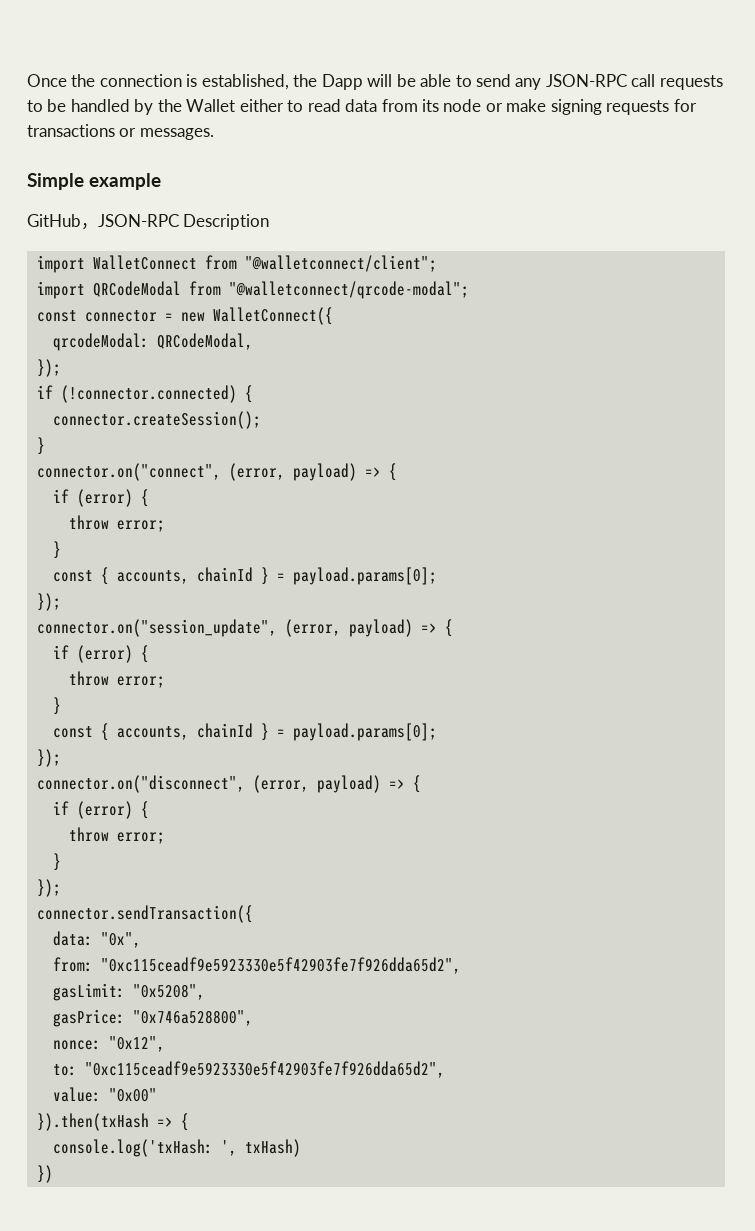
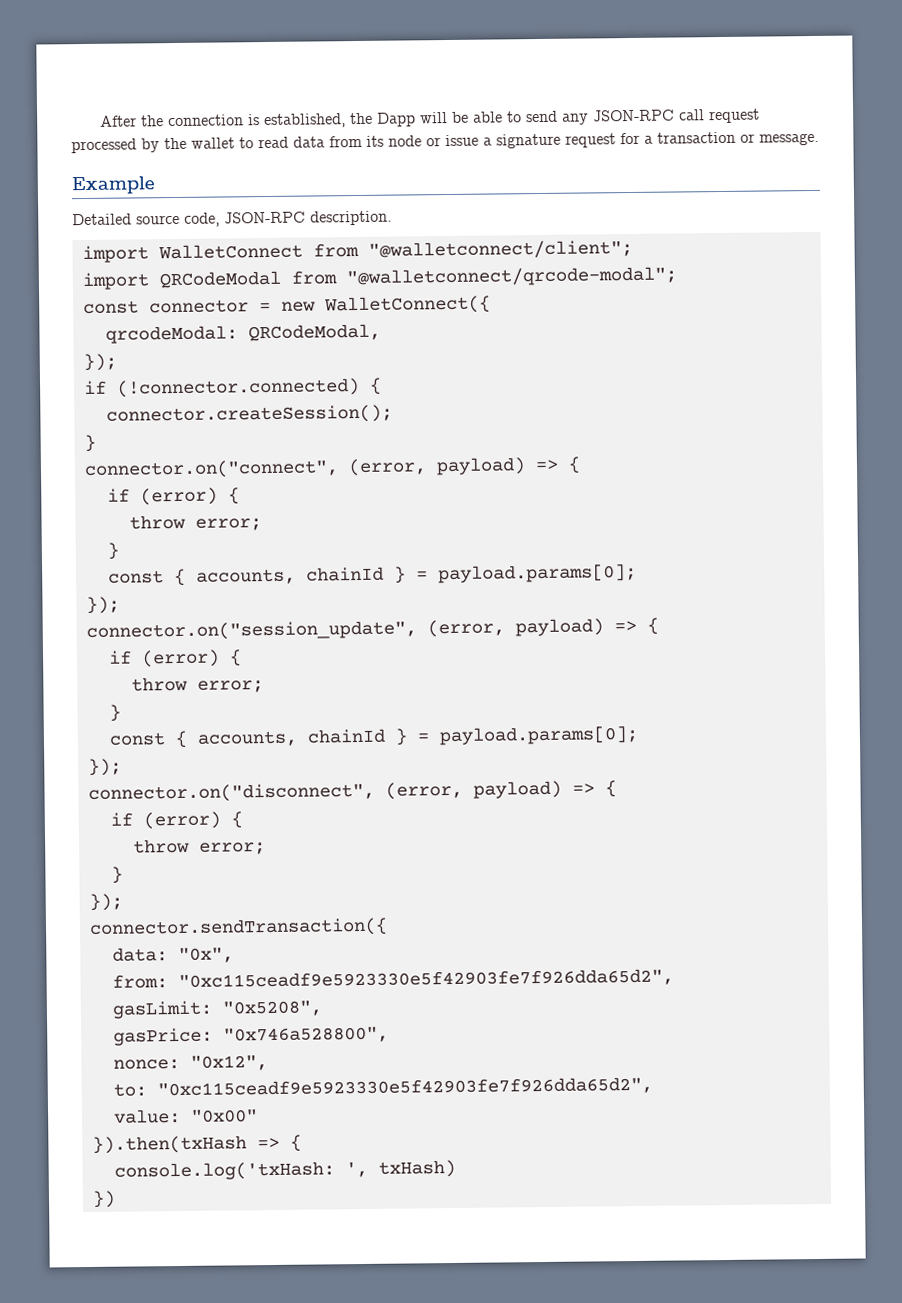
- Once the connection is established, the Dapp will be able to send any JSON-RPC call requests to be handled by the Wallet either to read data from its node or make signing requests for transactions or messages.
- Simple example
- GitHub，JSON-RPC Description
+ After the connection is established, the Dapp will be able to send any JSON-RPC call request processed by the wallet to read data from its node or issue a signature request for a transaction or message.
+ Example
+ Detailed source code, JSON-RPC description.

